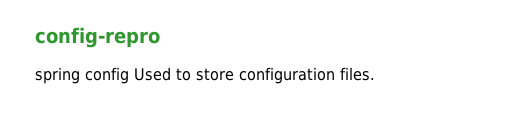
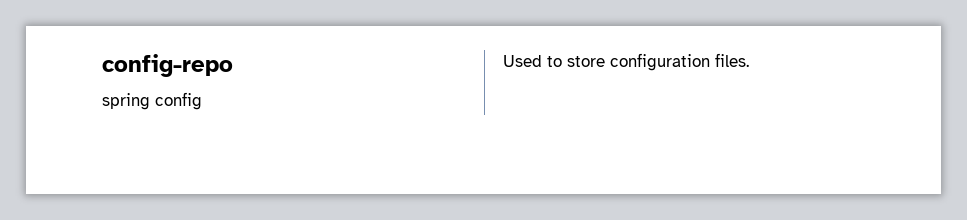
- config-repro
+ config-repo
- spring config Used to store configuration files.
+ spring config
+ Used to store configuration files.

